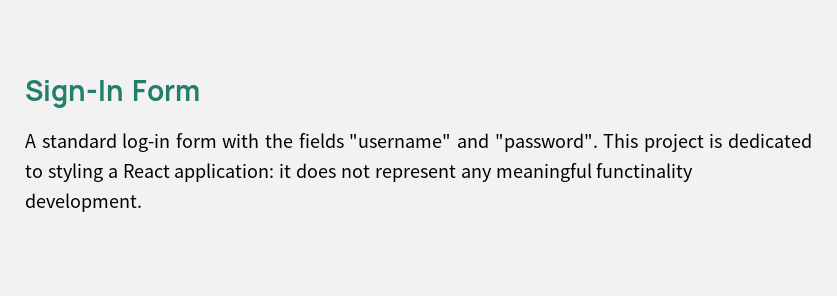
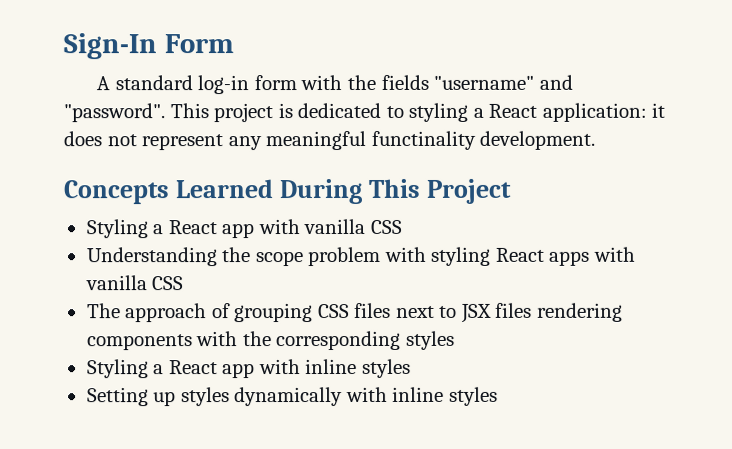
+ Concepts Learned During This Project
+ Styling a React app with vanilla CSS
+ Understanding the scope problem with styling React apps with vanilla CSS
+ The approach of grouping CSS files next to JSX files rendering components with the corresponding styles
+ Styling a React app with inline styles
+ Setting up styles dynamically with inline styles

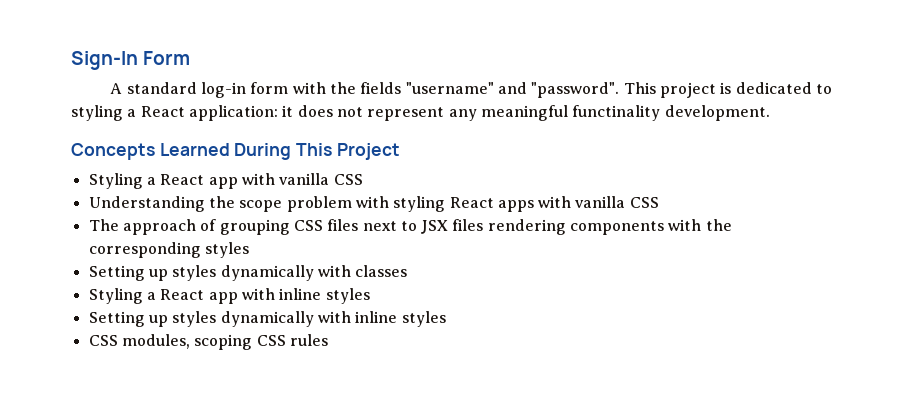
+ Setting up styles dynamically with classes
+ CSS modules, scoping CSS rules

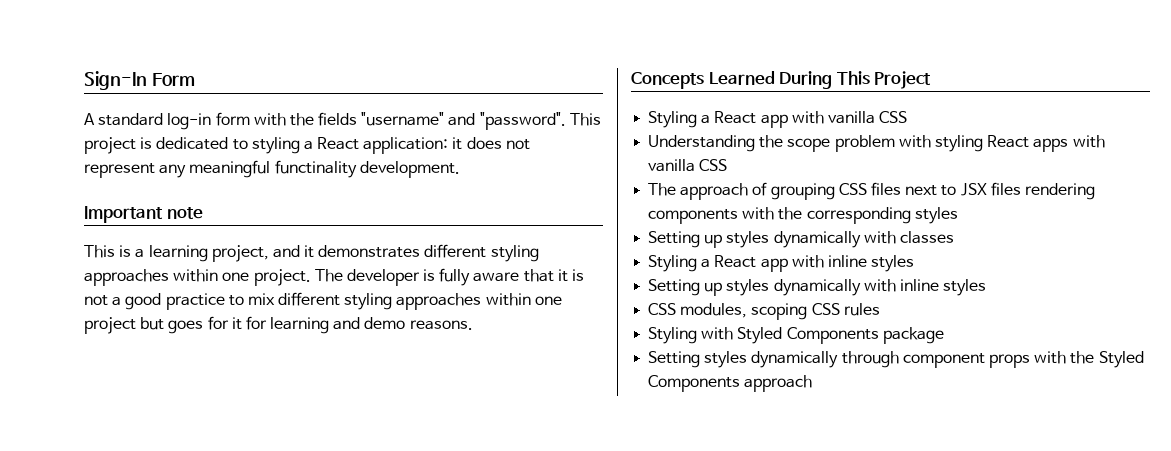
+ Important note
+ This is a learning project, and it demonstrates different styling approaches within one project. The developer is fully aware that it is not a good practice to mix different styling approaches within one project but goes for it for learning and demo reasons.
+ Styling with Styled Components package
+ Setting styles dynamically through component props with the Styled Components approach

